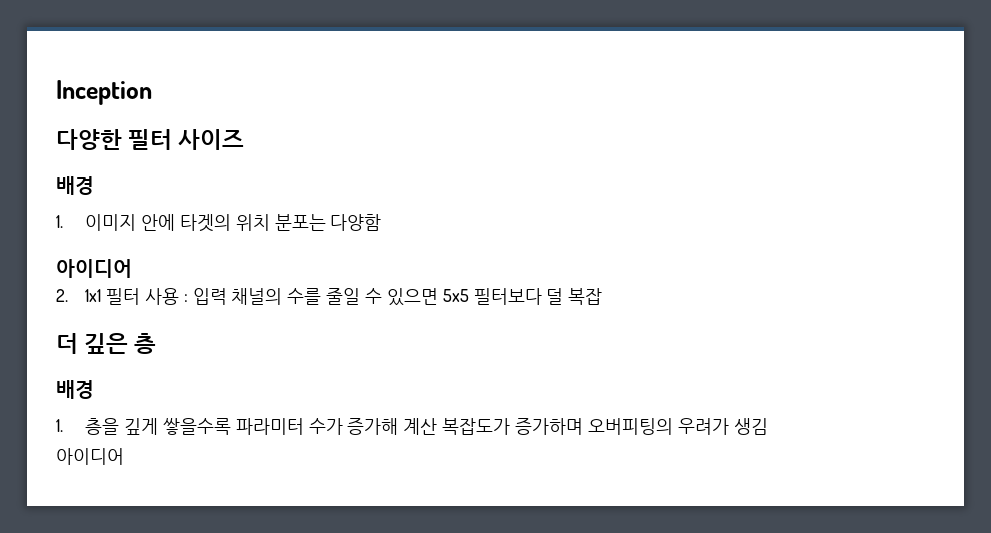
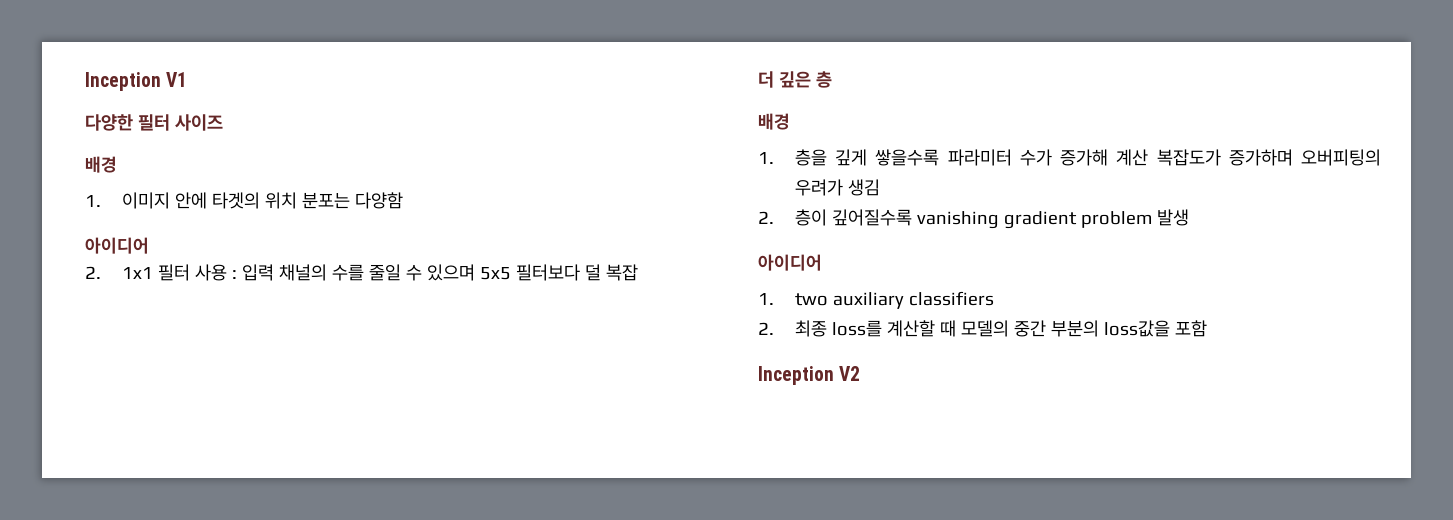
- Inception
+ Inception V1
- 2. 1x1 필터 사용 : 입력 채널의 수를 줄일 수 있으면 5x5 필터보다 덜 복잡
+ 2. 1x1 필터 사용 : 입력 채널의 수를 줄일 수 있으며 5x5 필터보다 덜 복잡
  1. 층을 깊게 쌓을수록 파라미터 수가 증가해 계산 복잡도가 증가하며 오버피팅의 우려가 생김
+ 2. 층이 깊어질수록 vanishing gradient problem 발생
  아이디어
+ 1. two auxiliary classifiers
+ 2. 최종 loss를 계산할 때 모델의 중간 부분의 loss값을 포함
+ Inception V2

